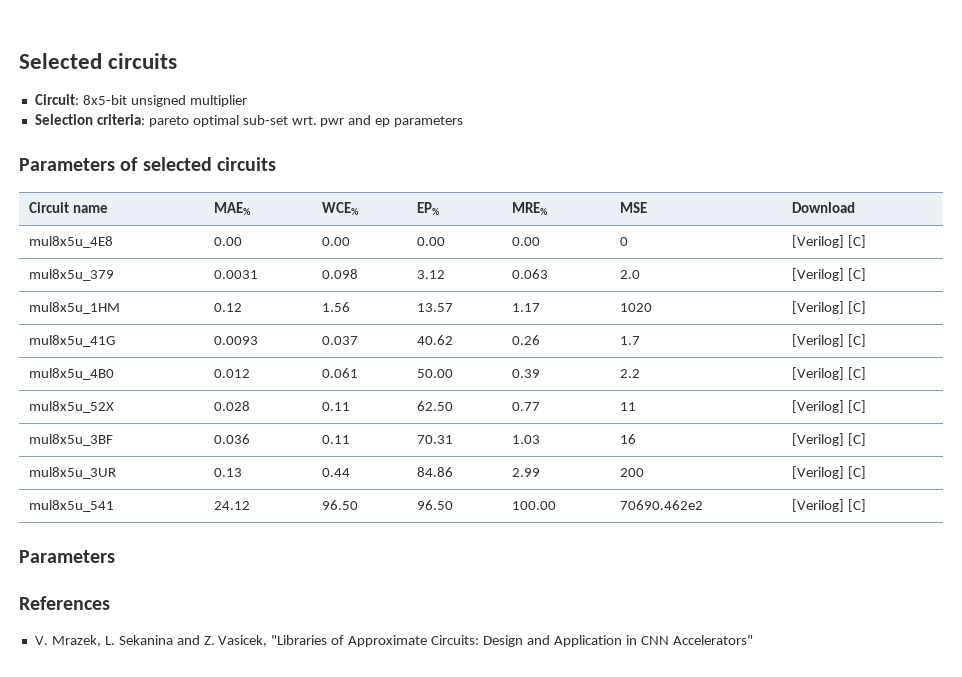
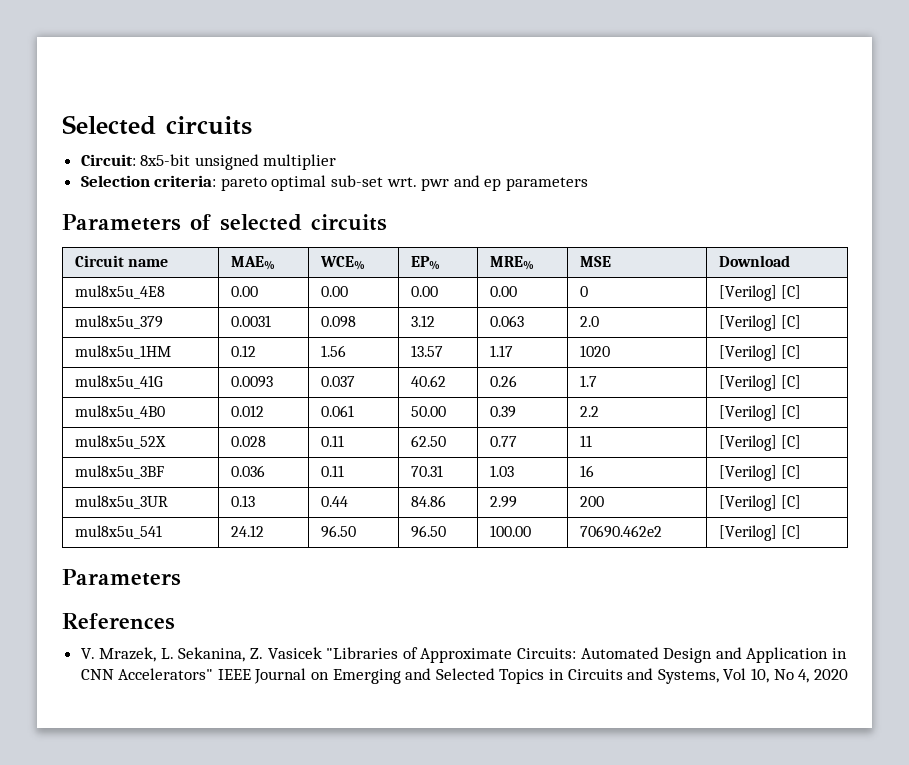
- V. Mrazek, L. Sekanina and Z. Vasicek, "Libraries of Approximate Circuits: Design and Application in CNN Accelerators"
+ V. Mrazek, L. Sekanina, Z. Vasicek "Libraries of Approximate Circuits: Automated Design and Application in CNN Accelerators" IEEE Journal on Emerging and Selected Topics in Circuits and Systems, Vol 10, No 4, 2020

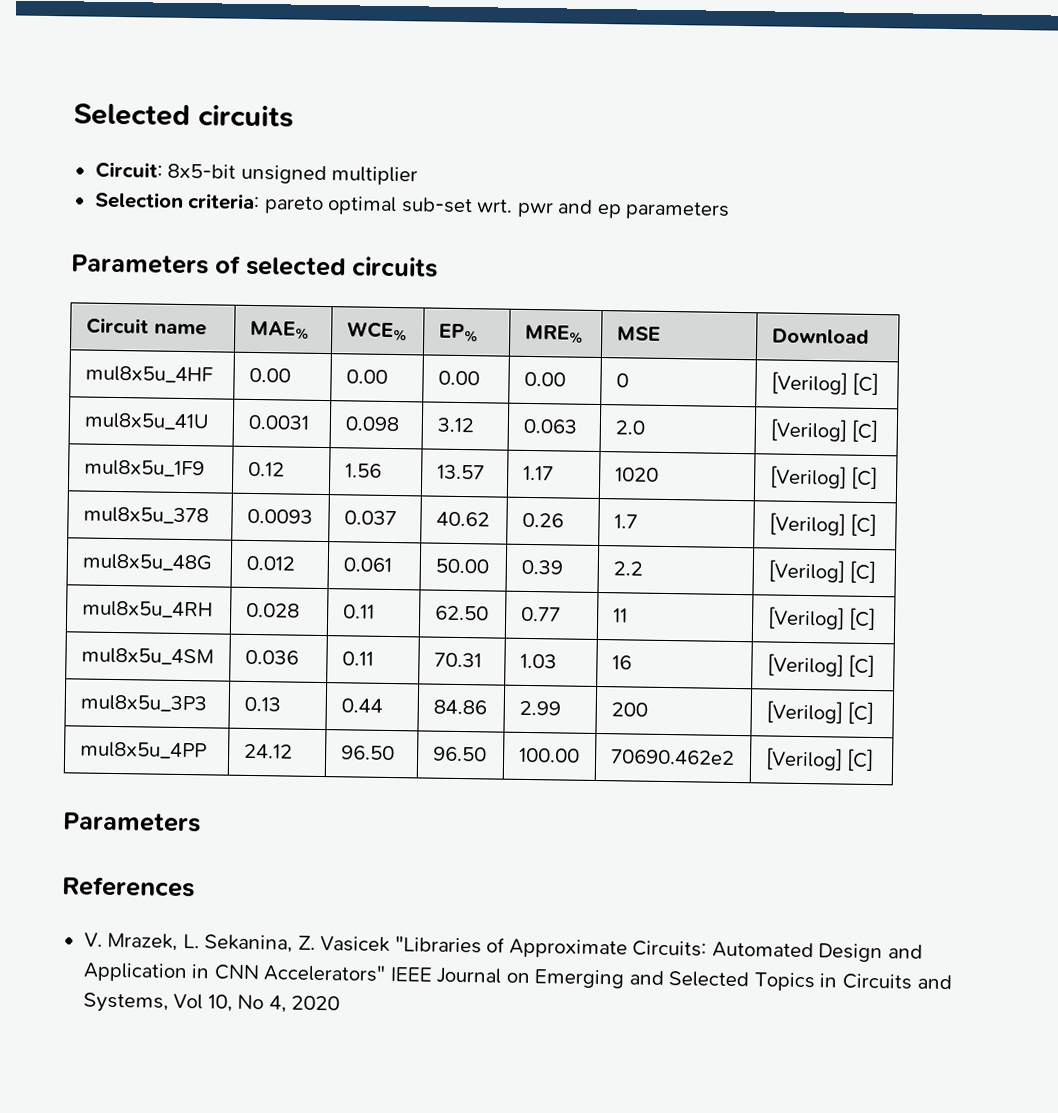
- mul8x5u_4E8 | 0.00 | 0.00 | 0.00 | 0.00 | 0 | [Verilog] [C]
+ mul8x5u_4HF | 0.00 | 0.00 | 0.00 | 0.00 | 0 | [Verilog] [C]
- mul8x5u_379 | 0.0031 | 0.098 | 3.12 | 0.063 | 2.0 | [Verilog] [C]
+ mul8x5u_41U | 0.0031 | 0.098 | 3.12 | 0.063 | 2.0 | [Verilog] [C]
- mul8x5u_1HM | 0.12 | 1.56 | 13.57 | 1.17 | 1020 | [Verilog] [C]
+ mul8x5u_1F9 | 0.12 | 1.56 | 13.57 | 1.17 | 1020 | [Verilog] [C]
- mul8x5u_41G | 0.0093 | 0.037 | 40.62 | 0.26 | 1.7 | [Verilog] [C]
+ mul8x5u_378 | 0.0093 | 0.037 | 40.62 | 0.26 | 1.7 | [Verilog] [C]
- mul8x5u_4B0 | 0.012 | 0.061 | 50.00 | 0.39 | 2.2 | [Verilog] [C]
+ mul8x5u_48G | 0.012 | 0.061 | 50.00 | 0.39 | 2.2 | [Verilog] [C]
- mul8x5u_52X | 0.028 | 0.11 | 62.50 | 0.77 | 11 | [Verilog] [C]
+ mul8x5u_4RH | 0.028 | 0.11 | 62.50 | 0.77 | 11 | [Verilog] [C]
- mul8x5u_3BF | 0.036 | 0.11 | 70.31 | 1.03 | 16 | [Verilog] [C]
+ mul8x5u_4SM | 0.036 | 0.11 | 70.31 | 1.03 | 16 | [Verilog] [C]
- mul8x5u_3UR | 0.13 | 0.44 | 84.86 | 2.99 | 200 | [Verilog] [C]
+ mul8x5u_3P3 | 0.13 | 0.44 | 84.86 | 2.99 | 200 | [Verilog] [C]
- mul8x5u_541 | 24.12 | 96.50 | 96.50 | 100.00 | 70690.462e2 | [Verilog] [C]
+ mul8x5u_4PP | 24.12 | 96.50 | 96.50 | 100.00 | 70690.462e2 | [Verilog] [C]

